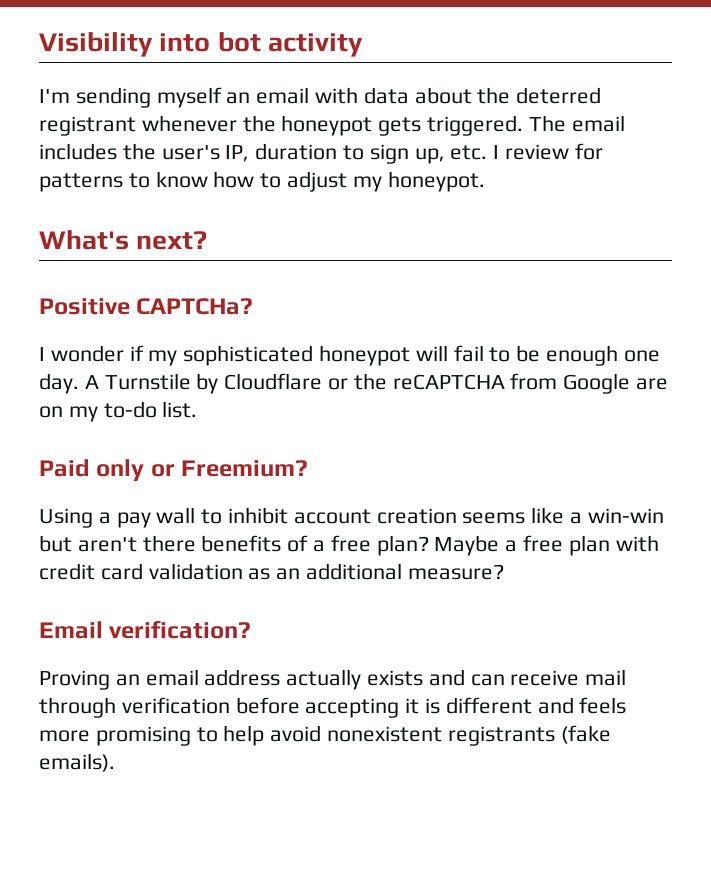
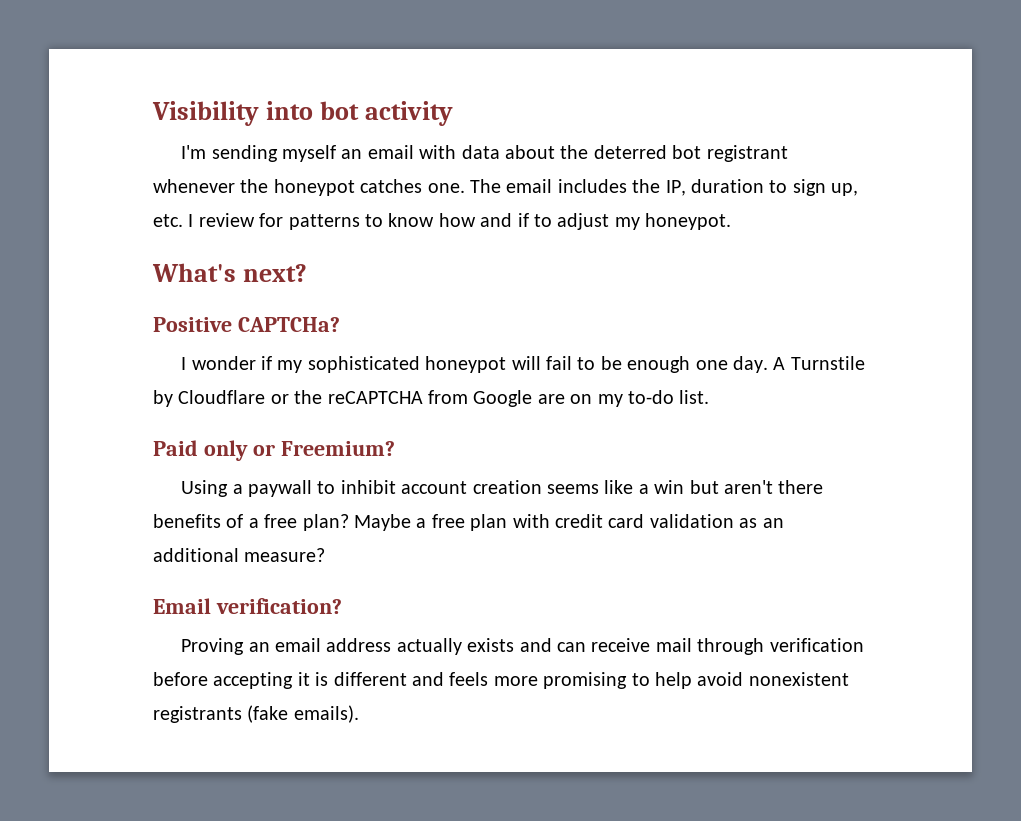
- I'm sending myself an email with data about the deterred registrant whenever the honeypot gets triggered.
+ I'm sending myself an email with data about the deterred bot registrant whenever the honeypot catches one.
- The email includes the user's IP, duration to sign up, etc. I review for patterns to know how to adjust my honeypot.
+ The email includes the IP, duration to sign up, etc. I review for patterns to know how and if to adjust my honeypot.
- Using a pay wall to inhibit account creation seems like a win-win but aren't there benefits of a free plan?
+ Using a paywall to inhibit account creation seems like a win but aren't there benefits of a free plan?

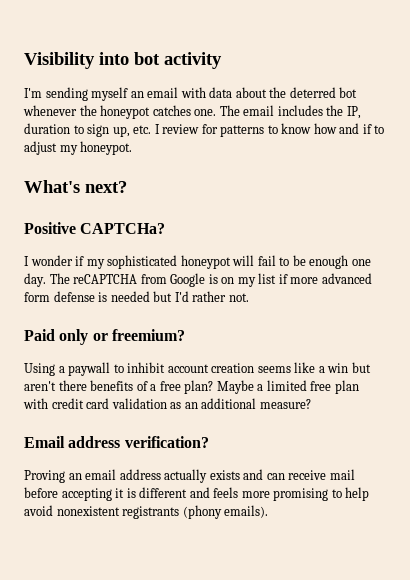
- I'm sending myself an email with data about the deterred bot registrant whenever the honeypot catches one.
+ I'm sending myself an email with data about the deterred bot whenever the honeypot catches one.
- A Turnstile by Cloudflare or the reCAPTCHA from Google are on my to-do list.
+ The reCAPTCHA from Google is on my list if more advanced form defense is needed but I'd rather not.
- Paid only or Freemium?
+ Paid only or freemium?
- Maybe a free plan with credit card validation as an additional measure?
+ Maybe a limited free plan with credit card validation as an additional measure?
- Email verification?
+ Email address verification?
- Proving an email address actually exists and can receive mail through verification before accepting it is different and feels more promising to help avoid nonexistent registrants (fake emails).
+ Proving an email address actually exists and can receive mail before accepting it is different and feels more promising to help avoid nonexistent registrants (phony emails).

